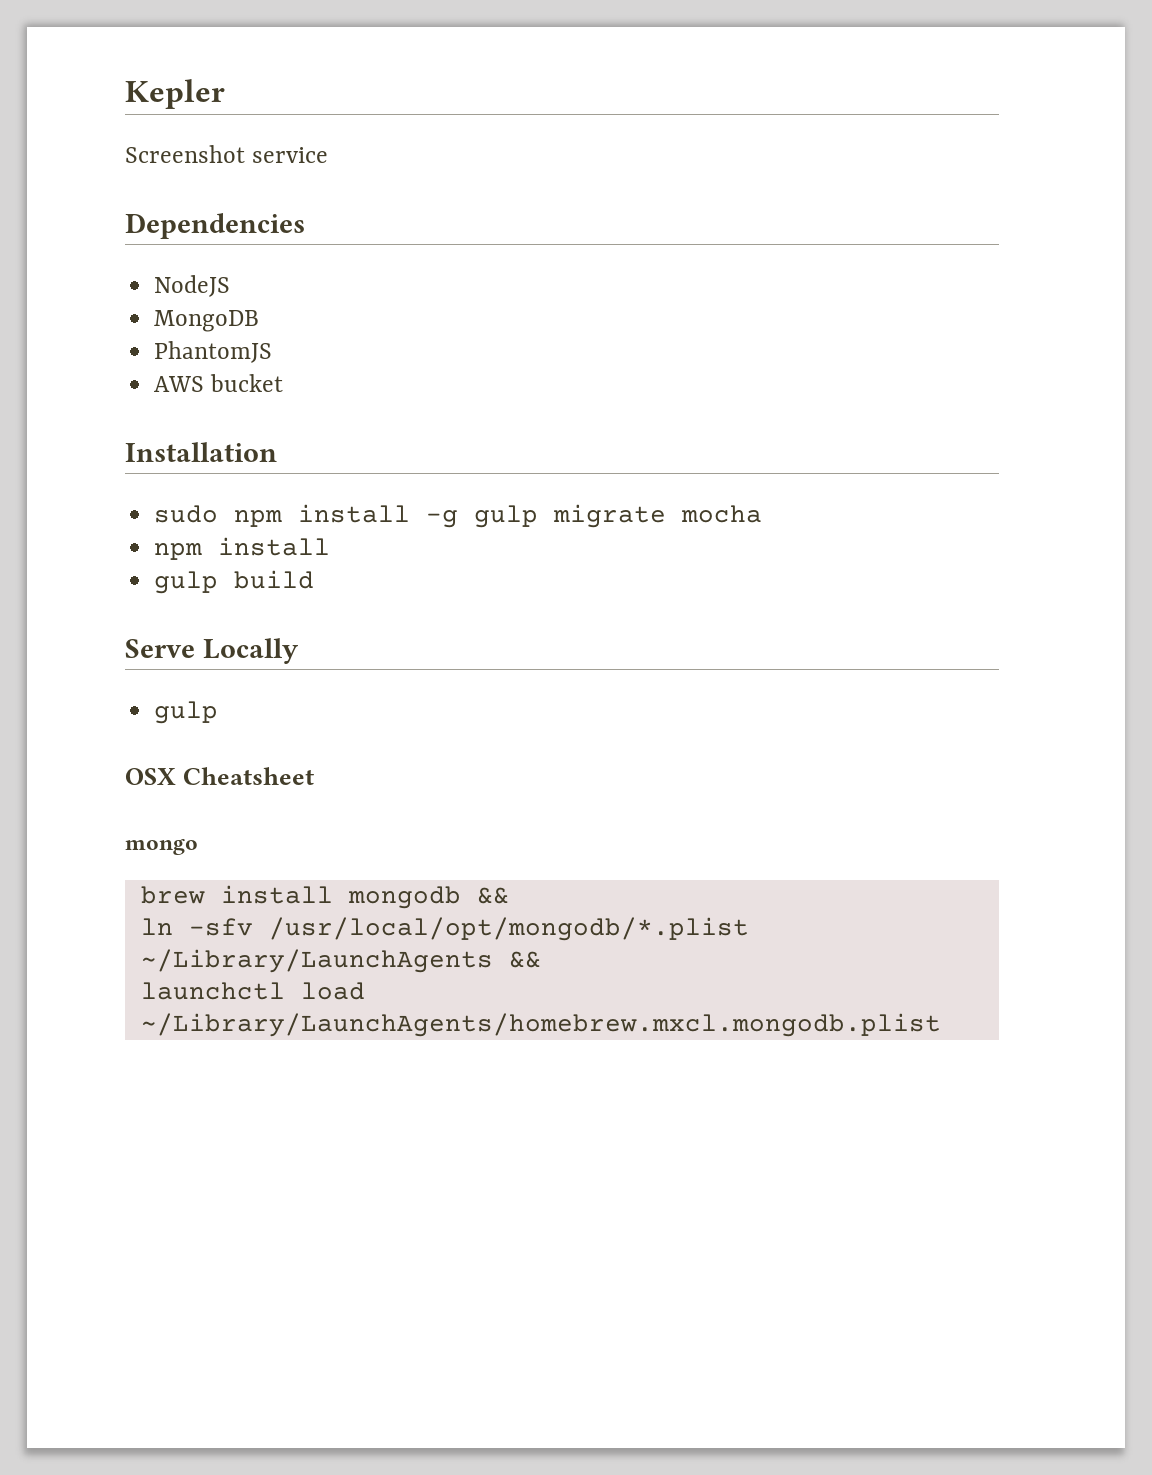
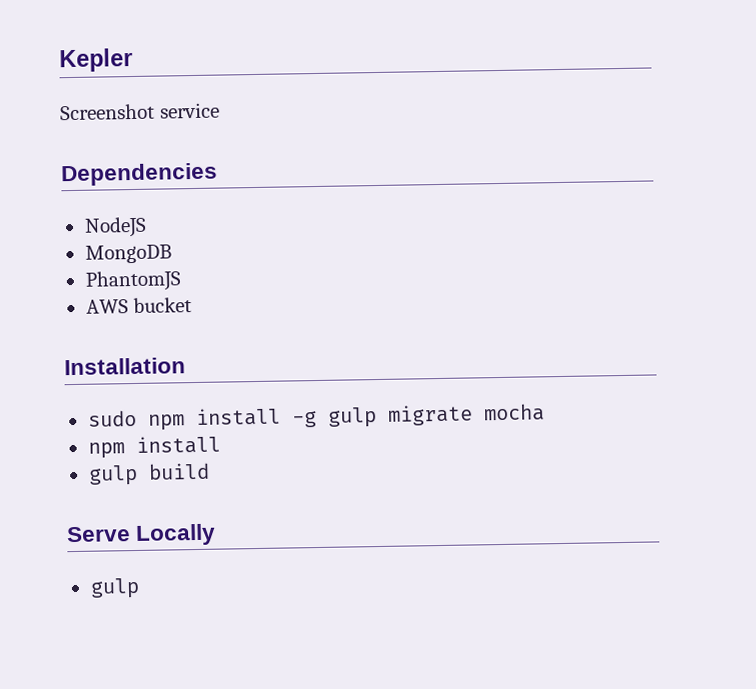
- OSX Cheatsheet
- mongo
- brew install mongodb &&
- ln -sfv /usr/local/opt/mongodb/*.plist ~/Library/LaunchAgents &&
- launchctl load ~/Library/LaunchAgents/homebrew.mxcl.mongodb.plist

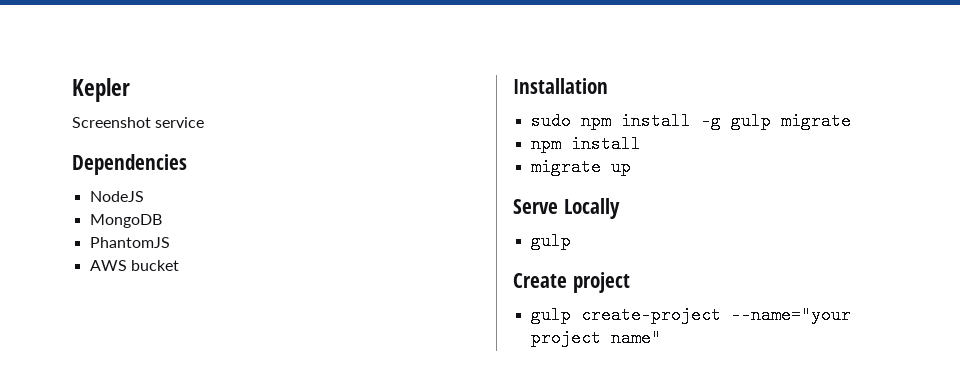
- sudo npm install -g gulp migrate mocha
+ sudo npm install -g gulp migrate
- gulp build
+ migrate up
+ Create project
+ gulp create-project --name="your project name"

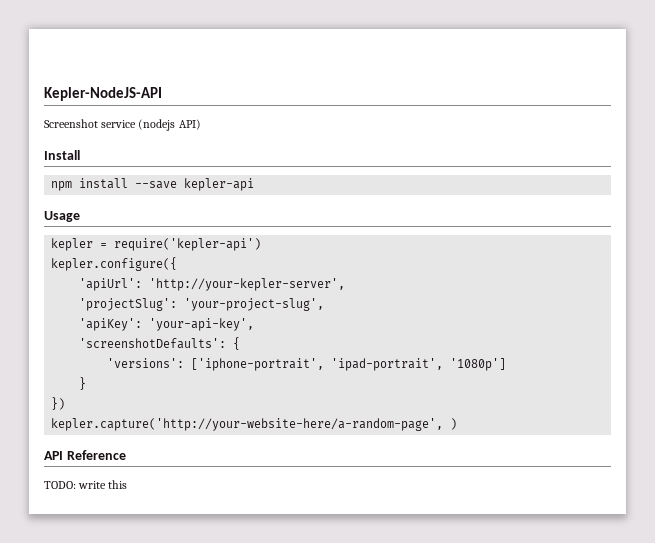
- Kepler
+ Kepler-NodeJS-API
- Screenshot service
- Dependencies
- NodeJS
- MongoDB
- PhantomJS
- AWS bucket
- Installation
- sudo npm install -g gulp migrate
- npm install
- migrate up
- Serve Locally
- gulp
- Create project
- gulp create-project --name="your project name"
+ Screenshot service (nodejs API)
+ Install
+ npm install --save kepler-api
+ Usage
+ kepler = require('kepler-api')
+ kepler.configure({
+ 'apiUrl': 'http://your-kepler-server',
+ 'projectSlug': 'your-project-slug',
+ 'apiKey': 'your-api-key',
+ 'screenshotDefaults': {
+ 'versions': ['iphone-portrait', 'ipad-portrait', '1080p']
+ }
+ })
+ kepler.capture('http://your-website-here/a-random-page', )
+ API Reference
+ TODO: write this

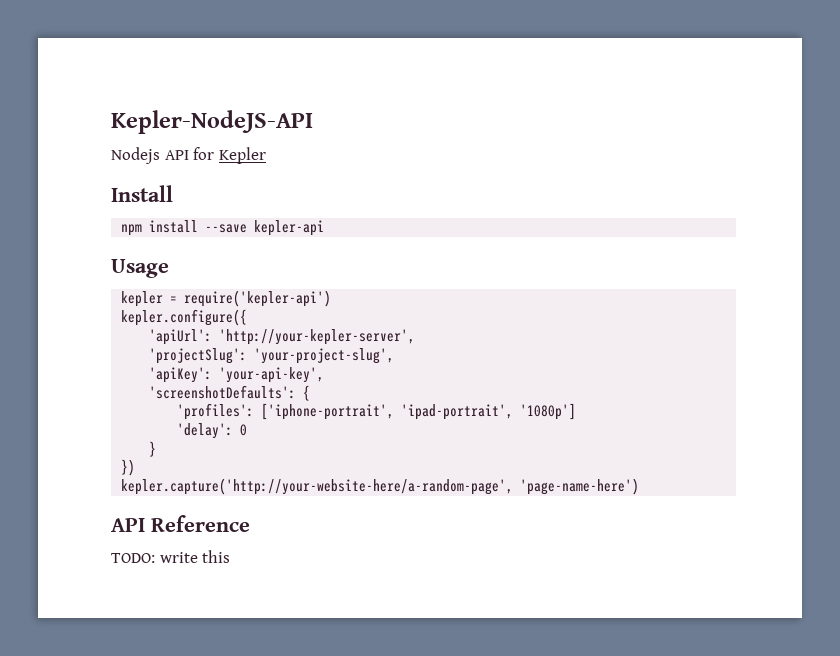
- Screenshot service (nodejs API)
+ Nodejs API for Kepler
- 'versions': ['iphone-portrait', 'ipad-portrait', '1080p']
+ 'profiles': ['iphone-portrait', 'ipad-portrait', '1080p']
+ 'delay': 0
- kepler.capture('http://your-website-here/a-random-page', )
+ kepler.capture('http://your-website-here/a-random-page', 'page-name-here')

